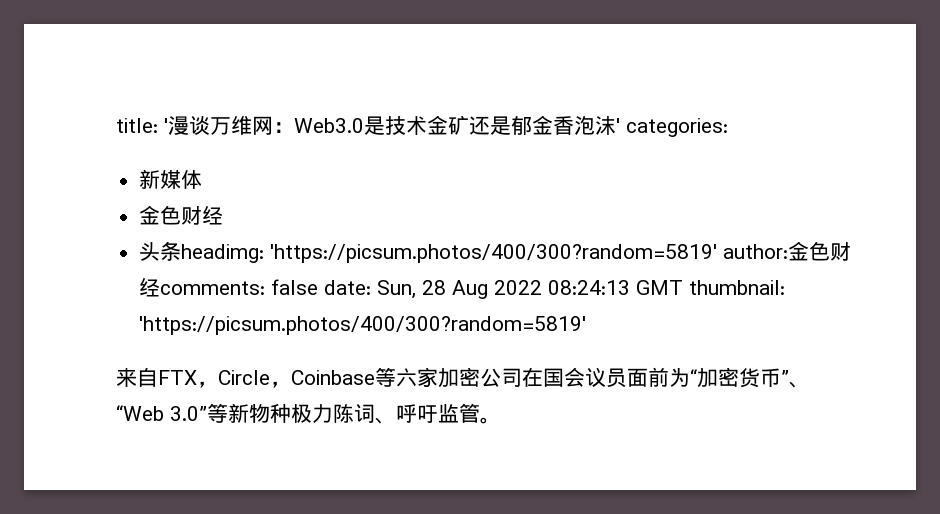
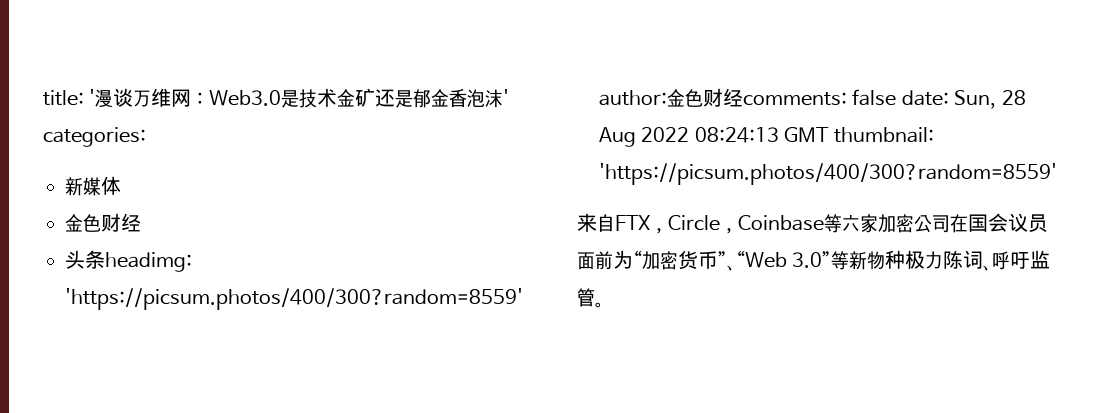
- 头条headimg: 'https://picsum.photos/400/300?random=5819' author:金色财经comments: false date: Sun, 28 Aug 2022 08:24:13 GMT thumbnail: 'https://picsum.photos/400/300?random=5819'
+ 头条headimg: 'https://picsum.photos/400/300?random=8559' author:金色财经comments: false date: Sun, 28 Aug 2022 08:24:13 GMT thumbnail: 'https://picsum.photos/400/300?random=8559'

